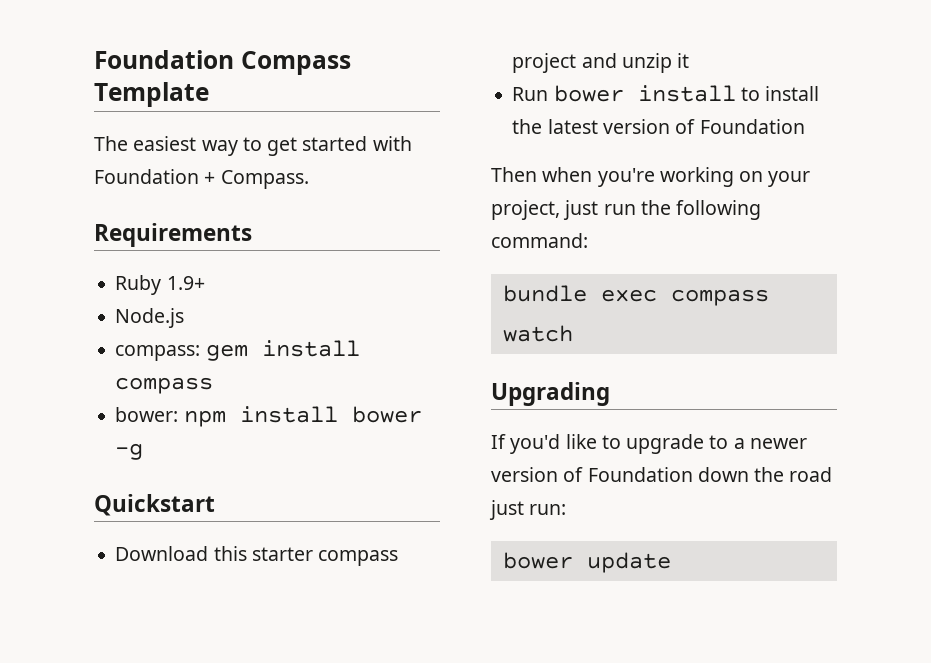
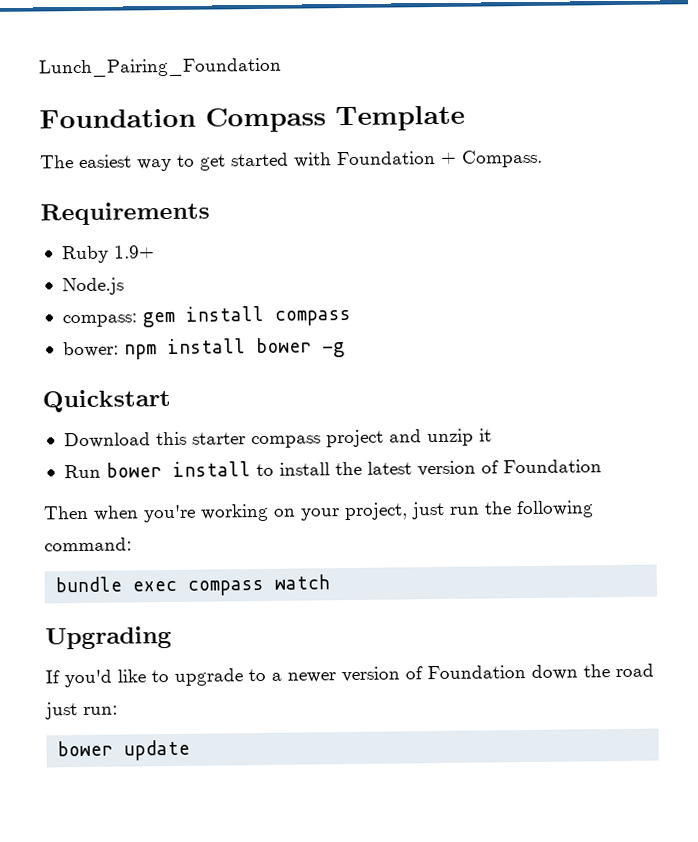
+ Lunch_Pairing_Foundation

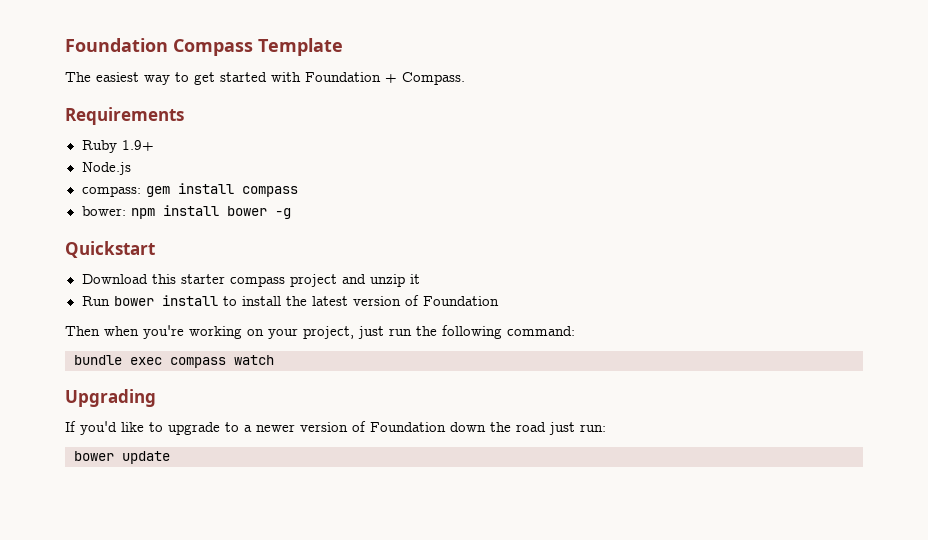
- Lunch_Pairing_Foundation

